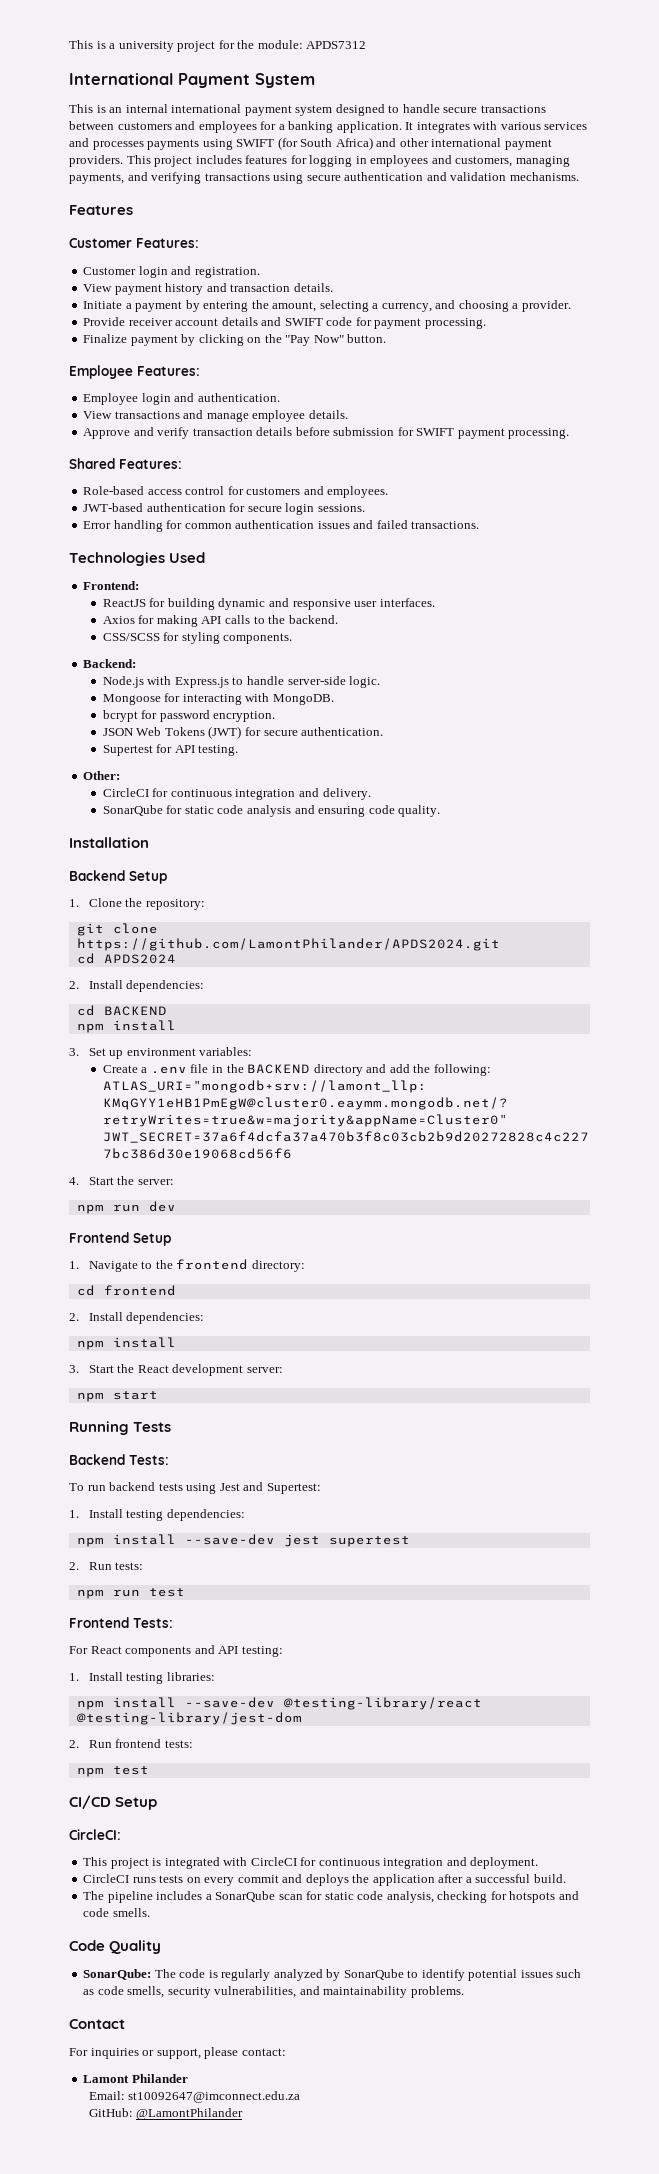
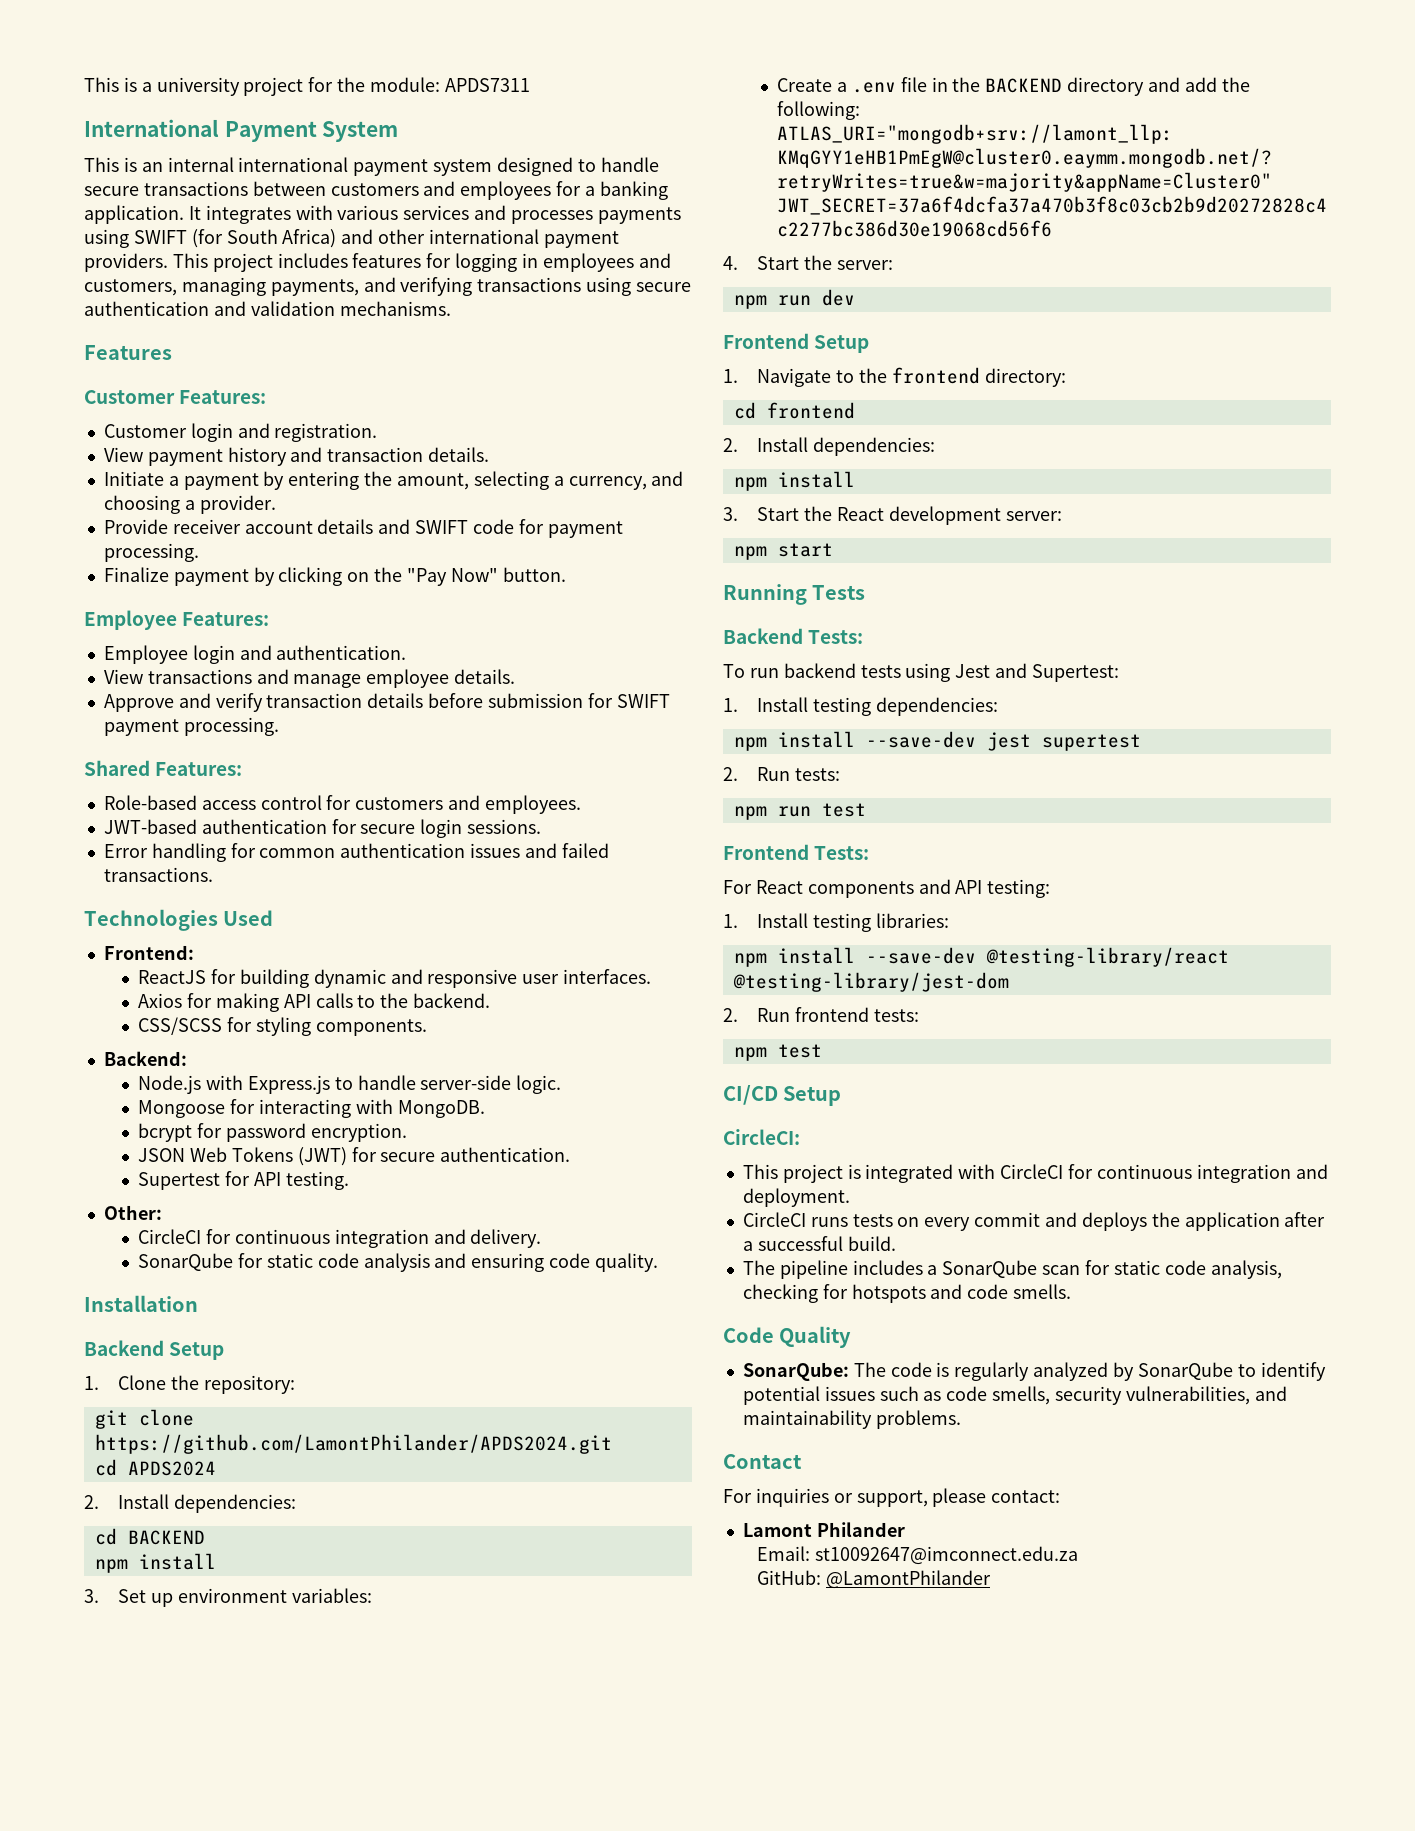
- This is a university project for the module: APDS7312
+ This is a university project for the module: APDS7311

